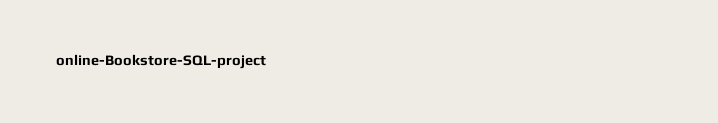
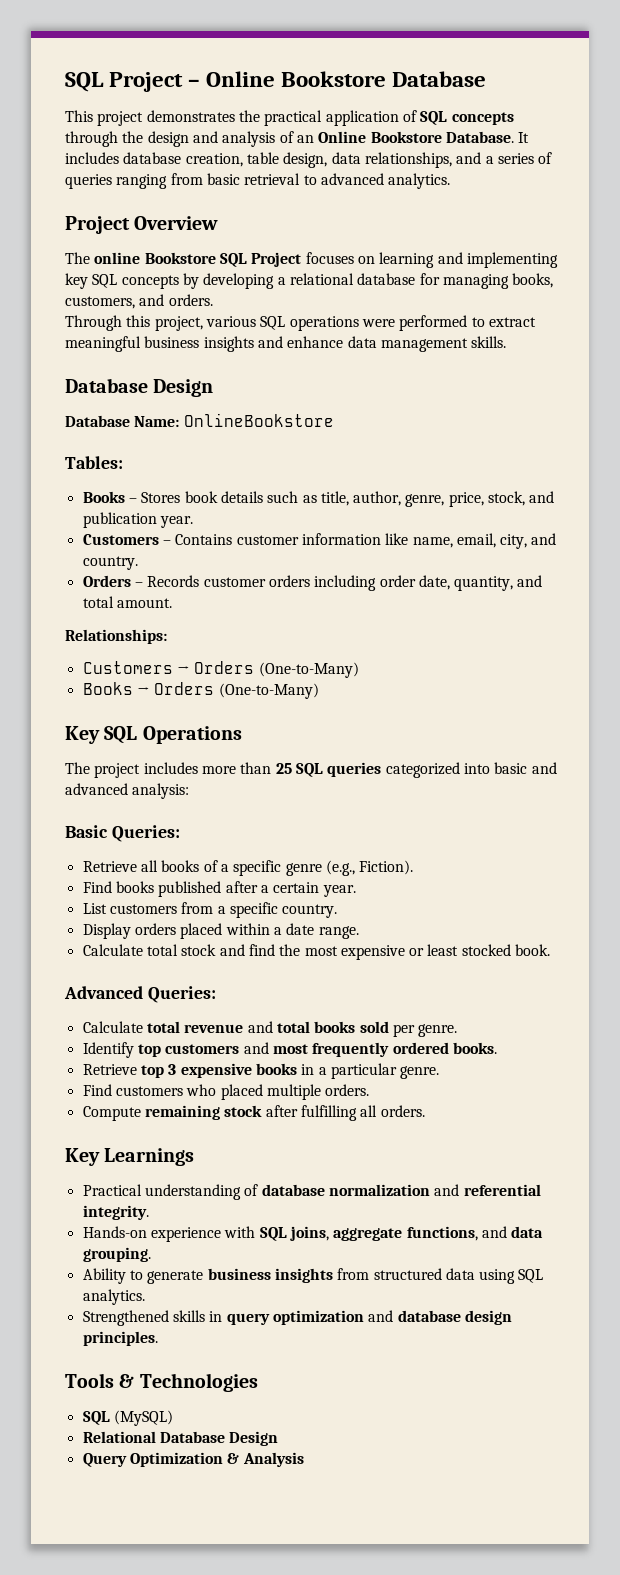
- online-Bookstore-SQL-project
+ SQL Project – Online Bookstore Database
+ This project demonstrates the practical application of SQL concepts through the design and analysis of an Online Bookstore Database. It includes database creation, table design, data relationships, and a series of queries ranging from basic retrieval to advanced analytics.
+ Project Overview
+ The online Bookstore SQL Project focuses on learning and implementing key SQL concepts by developing a relational database for managing books, customers, and orders.
+ Through this project, various SQL operations were performed to extract meaningful business insights and enhance data management skills.
+ Database Design
+ Database Name: OnlineBookstore
+ Tables:
+ Books – Stores book details such as title, author, genre, price, stock, and publication year.
+ Customers – Contains customer information like name, email, city, and country.
+ Orders – Records customer orders including order date, quantity, and total amount.
+ Relationships:
+ Customers → Orders (One-to-Many)
+ Books → Orders (One-to-Many)
+ Key SQL Operations
+ The project includes more than 25 SQL queries categorized into basic and advanced analysis:
+ Basic Queries:
+ Retrieve all books of a specific genre (e.g., Fiction).
+ Find books published after a certain year.
+ List customers from a specific country.
+ Display orders placed within a date range.
+ Calculate total stock and find the most expensive or least stocked book.
+ Advanced Queries:
+ Calculate total revenue and total books sold per genre.
+ Identify top customers and most frequently ordered books.
+ Retrieve top 3 expensive books in a particular genre.
+ Find customers who placed multiple orders.
+ Compute remaining stock after fulfilling all orders.
+ Key Learnings
+ Practical understanding of database normalization and referential integrity.
+ Hands-on experience with SQL joins, aggregate functions, and data grouping.
+ Ability to generate business insights from structured data using SQL analytics.
+ Strengthened skills in query optimization and database design principles.
+ Tools & Technologies
+ SQL (MySQL)
+ Relational Database Design
+ Query Optimization & Analysis

